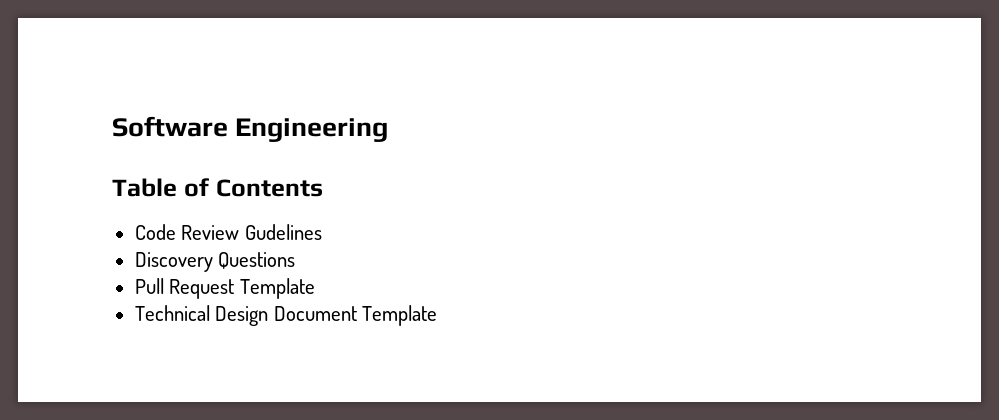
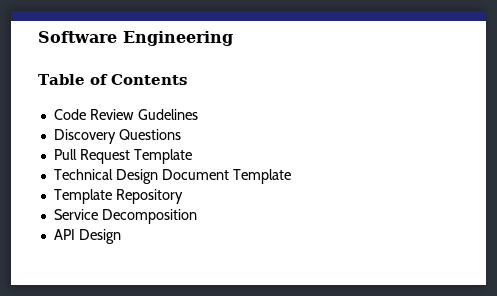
+ Template Repository
+ Service Decomposition
+ API Design

